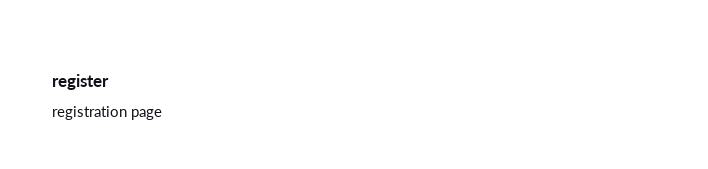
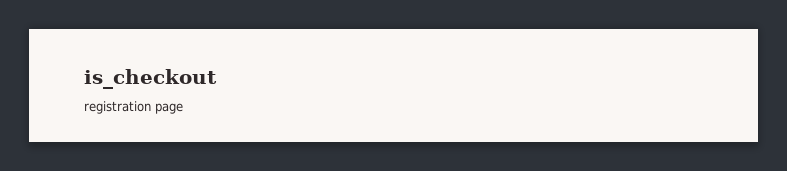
- register
+ is_checkout

